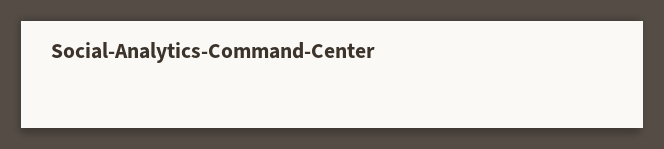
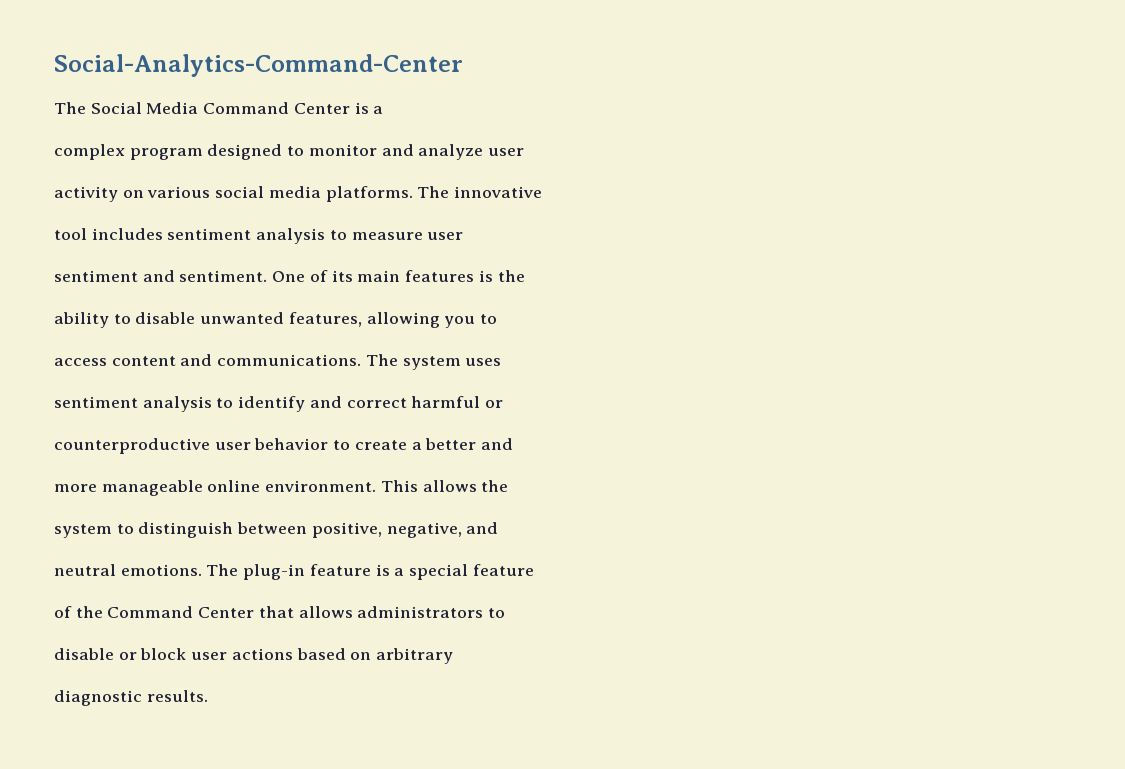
+ The Social Media Command Center is a
+ complex program designed to monitor and analyze user
+ activity on various social media platforms. The innovative
+ tool includes sentiment analysis to measure user
+ sentiment and sentiment. One of its main features is the
+ ability to disable unwanted features, allowing you to
+ access content and communications. The system uses
+ sentiment analysis to identify and correct harmful or
+ counterproductive user behavior to create a better and
+ more manageable online environment. This allows the
+ system to distinguish between positive, negative, and
+ neutral emotions. The plug-in feature is a special feature
+ of the Command Center that allows administrators to
+ disable or block user actions based on arbitrary
+ diagnostic results.

